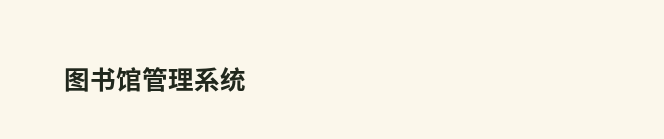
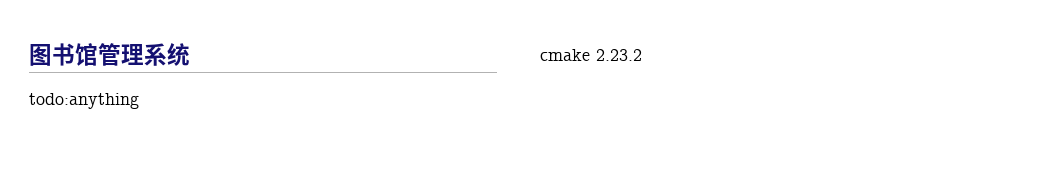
+ todo:anything
+ cmake 2.23.2

